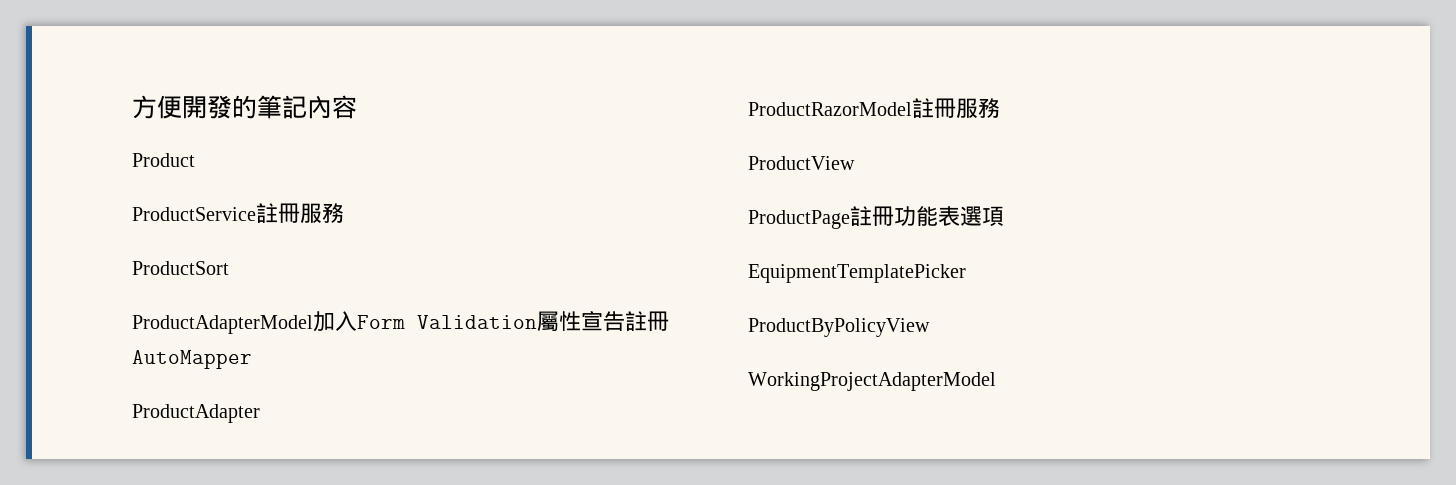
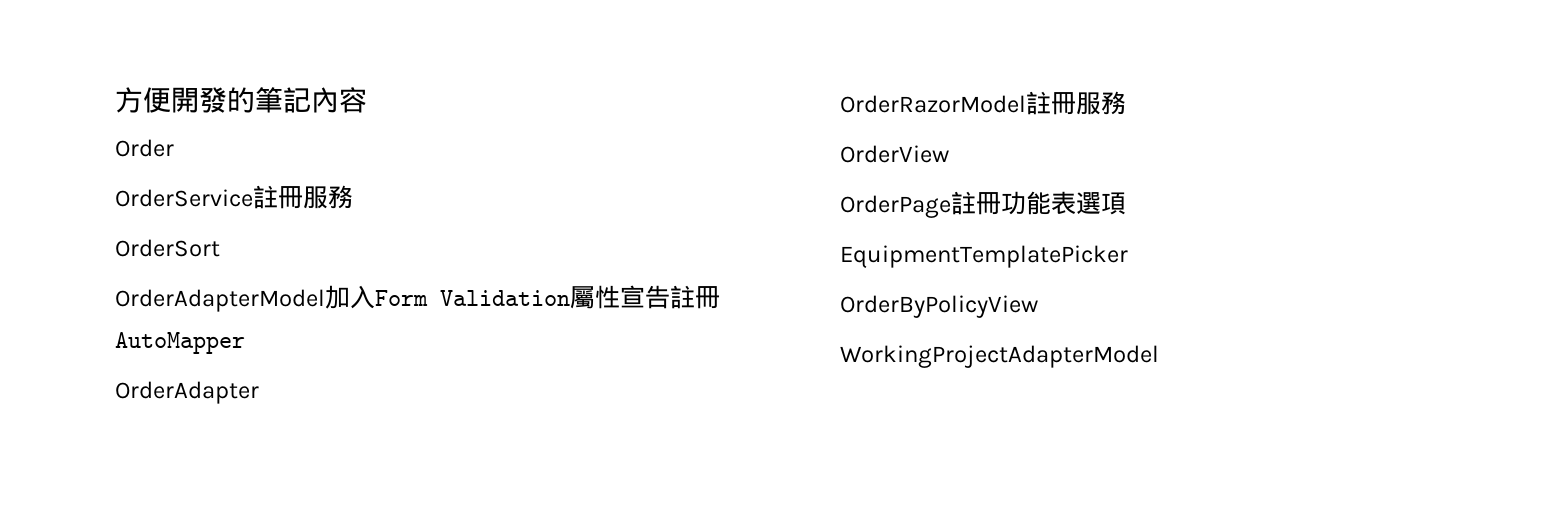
- Product
- ProductService註冊服務
- ProductSort
- ProductAdapterModel加入Form Validation屬性宣告註冊AutoMapper
+ Order
+ OrderService註冊服務
+ OrderSort
+ OrderAdapterModel加入Form Validation屬性宣告註冊AutoMapper
- ProductAdapter
- ProductRazorModel註冊服務
- ProductView
- ProductPage註冊功能表選項
+ OrderAdapter
+ OrderRazorModel註冊服務
+ OrderView
+ OrderPage註冊功能表選項
- ProductByPolicyView
+ OrderByPolicyView

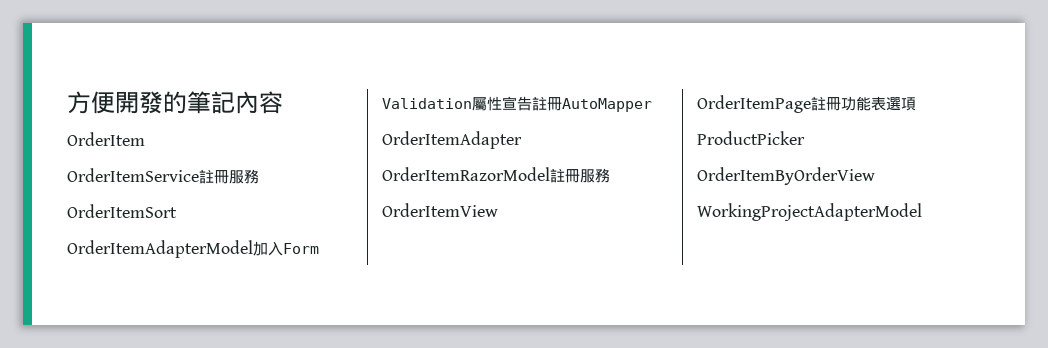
- Order
- OrderService註冊服務
- OrderSort
- OrderAdapterModel加入Form Validation屬性宣告註冊AutoMapper
+ OrderItem
+ OrderItemService註冊服務
+ OrderItemSort
+ OrderItemAdapterModel加入Form Validation屬性宣告註冊AutoMapper
- OrderAdapter
- OrderRazorModel註冊服務
- OrderView
- OrderPage註冊功能表選項
+ OrderItemAdapter
+ OrderItemRazorModel註冊服務
+ OrderItemView
+ OrderItemPage註冊功能表選項
- EquipmentTemplatePicker
- OrderByPolicyView
+ ProductPicker
+ OrderItemByOrderView

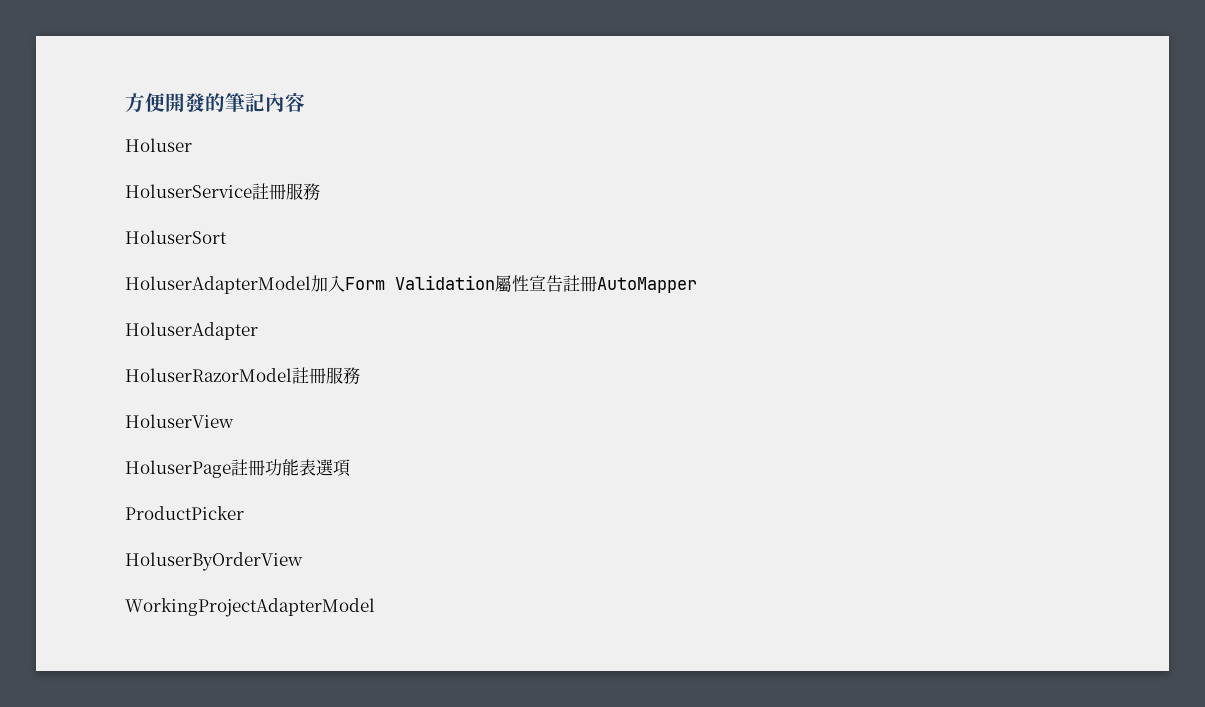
- OrderItem
- OrderItemService註冊服務
- OrderItemSort
- OrderItemAdapterModel加入Form Validation屬性宣告註冊AutoMapper
+ Holuser
+ HoluserService註冊服務
+ HoluserSort
+ HoluserAdapterModel加入Form Validation屬性宣告註冊AutoMapper
- OrderItemAdapter
- OrderItemRazorModel註冊服務
- OrderItemView
- OrderItemPage註冊功能表選項
+ HoluserAdapter
+ HoluserRazorModel註冊服務
+ HoluserView
+ HoluserPage註冊功能表選項
- OrderItemByOrderView
+ HoluserByOrderView

